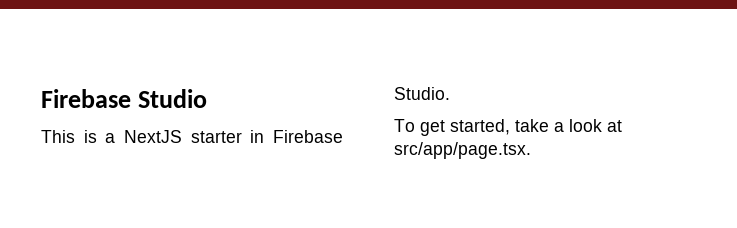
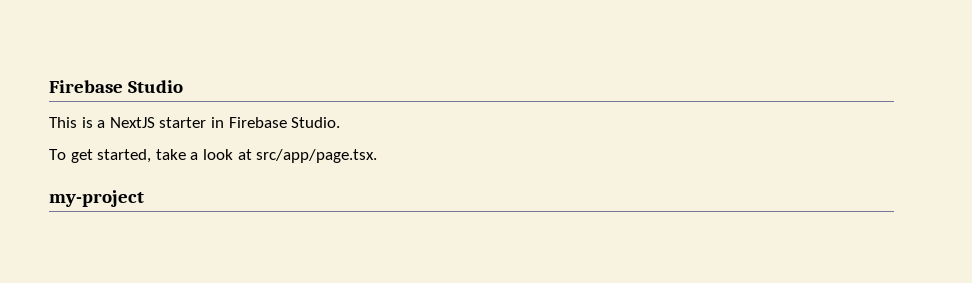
+ my-project

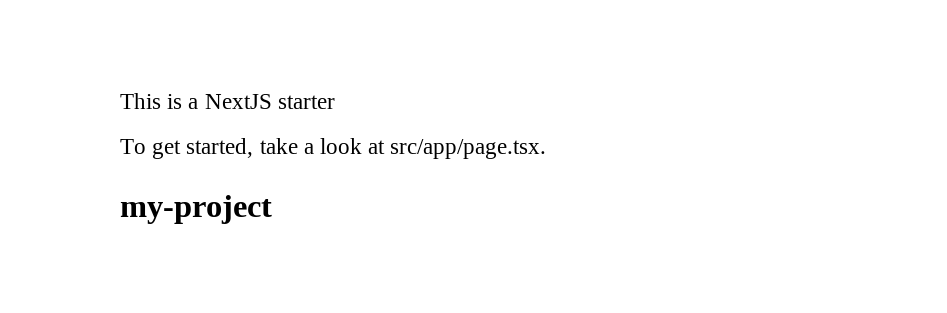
- Firebase Studio
- This is a NextJS starter in Firebase Studio.
+ This is a NextJS starter

